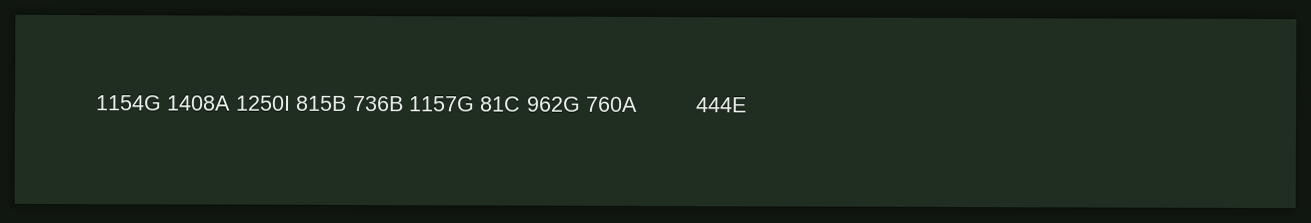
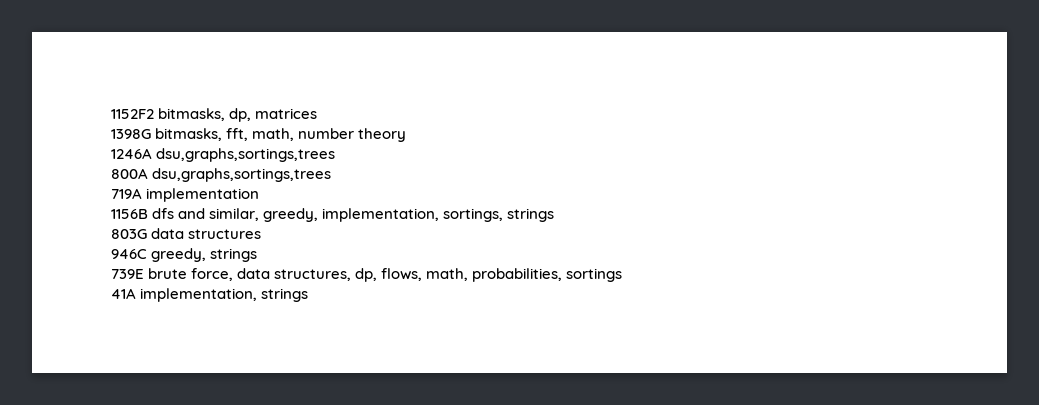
- 1154G 1408A 1250I 815B 736B 1157G 81C 962G 760A 444E
+ 1152F2 bitmasks, dp, matrices
+ 1398G bitmasks, fft, math, number theory
+ 1246A dsu,graphs,sortings,trees
+ 800A dsu,graphs,sortings,trees
+ 719A implementation
+ 1156B dfs and similar, greedy, implementation, sortings, strings
+ 803G data structures
+ 946C greedy, strings
+ 739E brute force, data structures, dp, flows, math, probabilities, sortings
+ 41A implementation, strings

